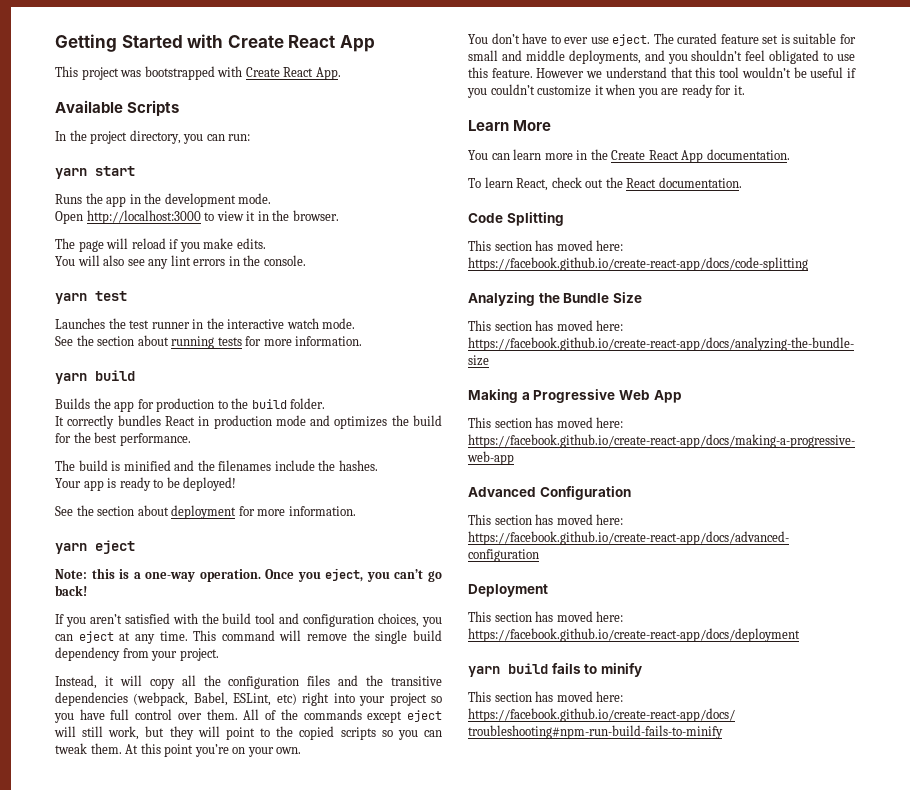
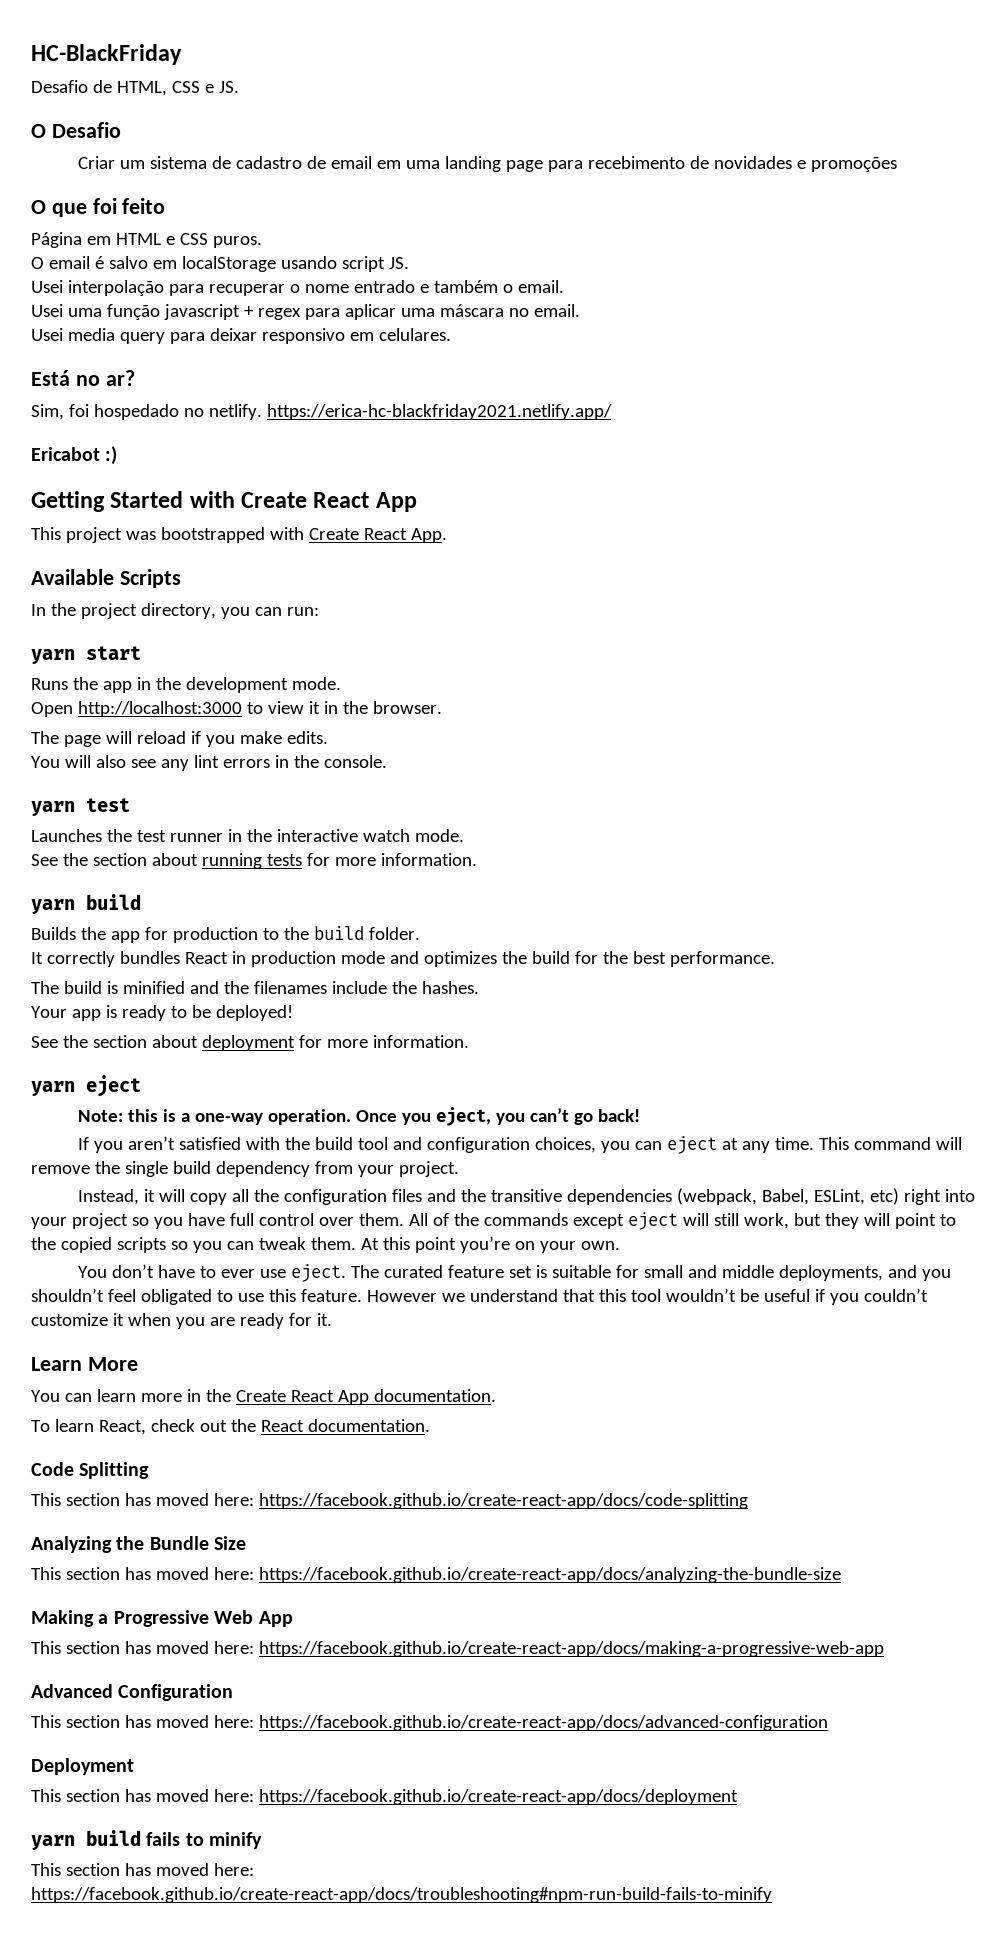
+ HC-BlackFriday
+ Desafio de HTML, CSS e JS.
+ O Desafio
+ Criar um sistema de cadastro de email em uma landing page para recebimento de novidades e promoções
+ O que foi feito
+ Página em HTML e CSS puros.
+ O email é salvo em localStorage usando script JS.
+ Usei interpolação para recuperar o nome entrado e também o email.
+ Usei uma função javascript + regex para aplicar uma máscara no email.
+ Usei media query para deixar responsivo em celulares.
+ Está no ar?
+ Sim, foi hospedado no netlify. https://erica-hc-blackfriday2021.netlify.app/
+ Ericabot :)

